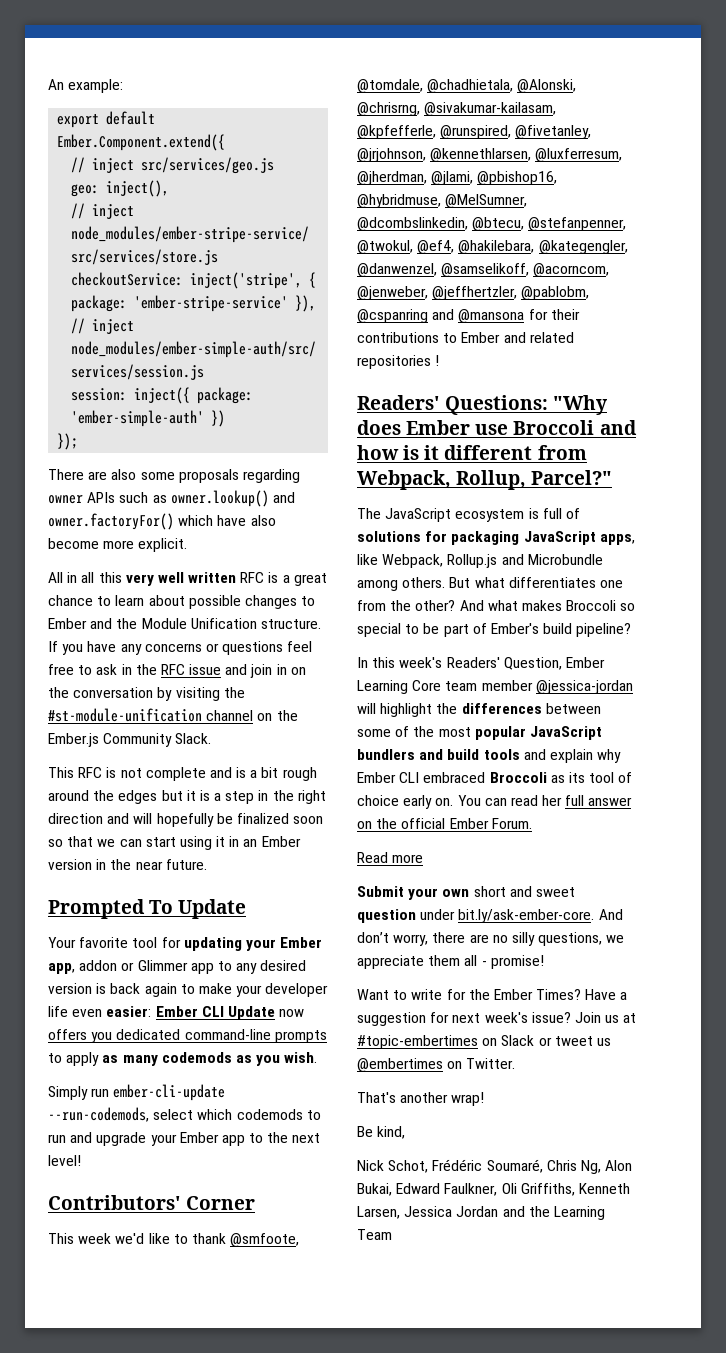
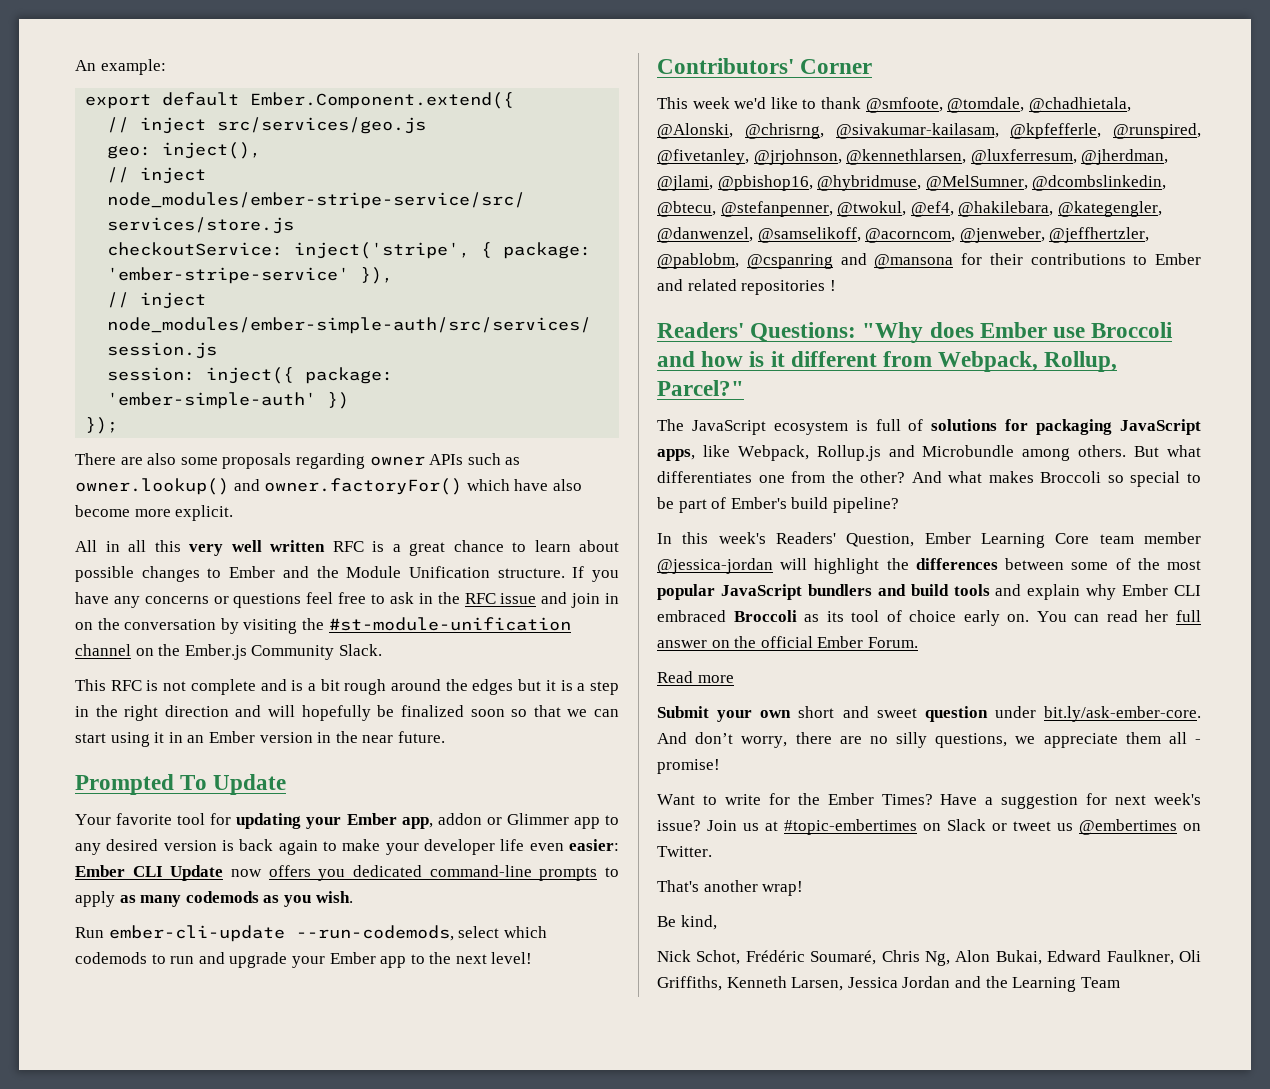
- Simply run ember-cli-update --run-codemods, select which codemods to run and upgrade your Ember app to the next level!
+ Run ember-cli-update --run-codemods, select which codemods to run and upgrade your Ember app to the next level!

